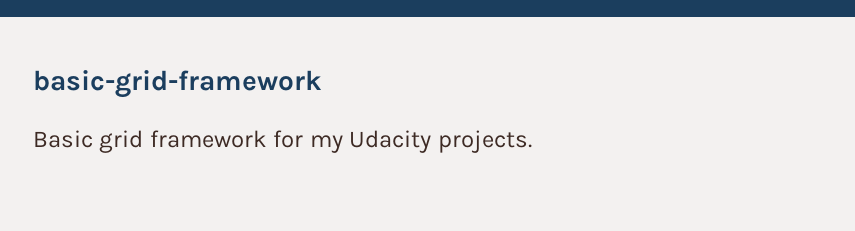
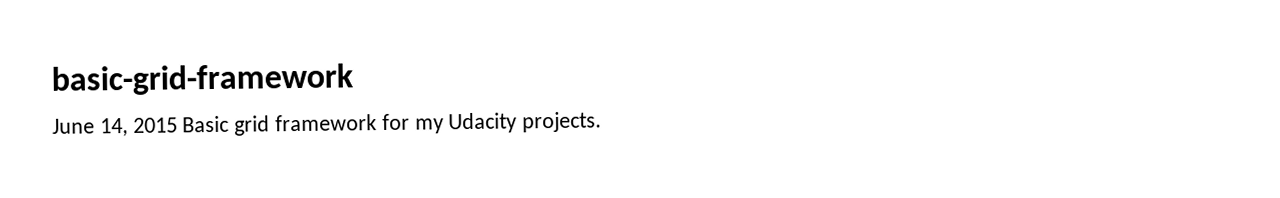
- Basic grid framework for my Udacity projects.
+ June 14, 2015 Basic grid framework for my Udacity projects.

